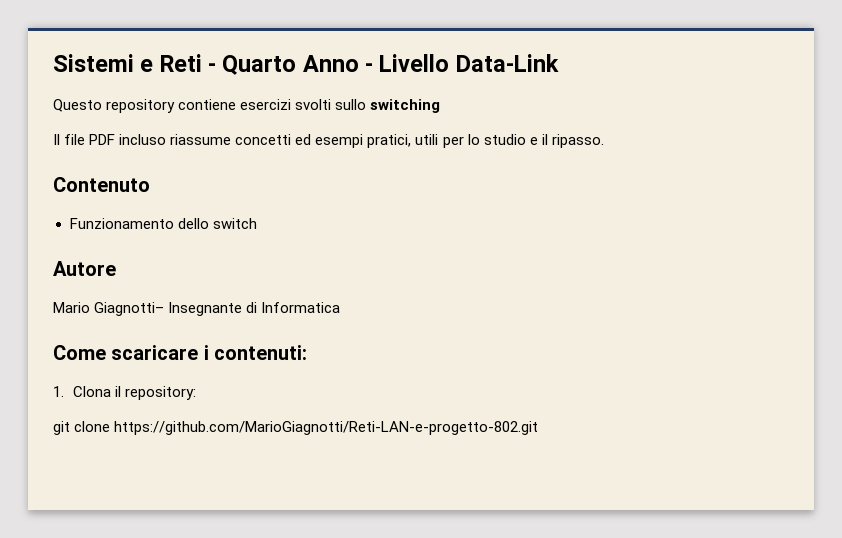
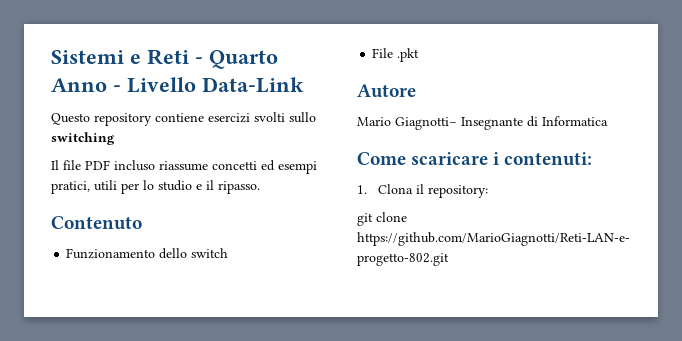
+ File .pkt

